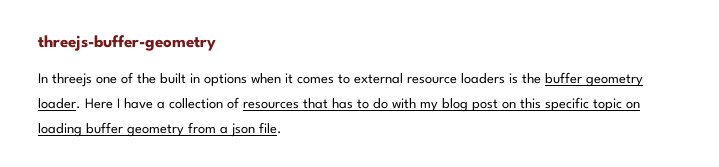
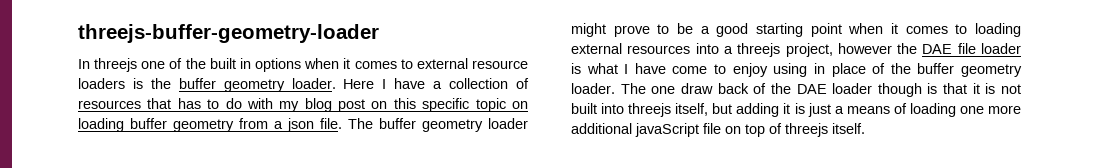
- threejs-buffer-geometry
+ threejs-buffer-geometry-loader
+ The buffer geometry loader might prove to be a good starting point when it comes to loading external resources into a threejs project, however the DAE file loader is what I have come to enjoy using in place of the buffer geometry loader. The one draw back of the DAE loader though is that it is not built into threejs itself, but adding it is just a means of loading one more additional javaScript file on top of threejs itself.

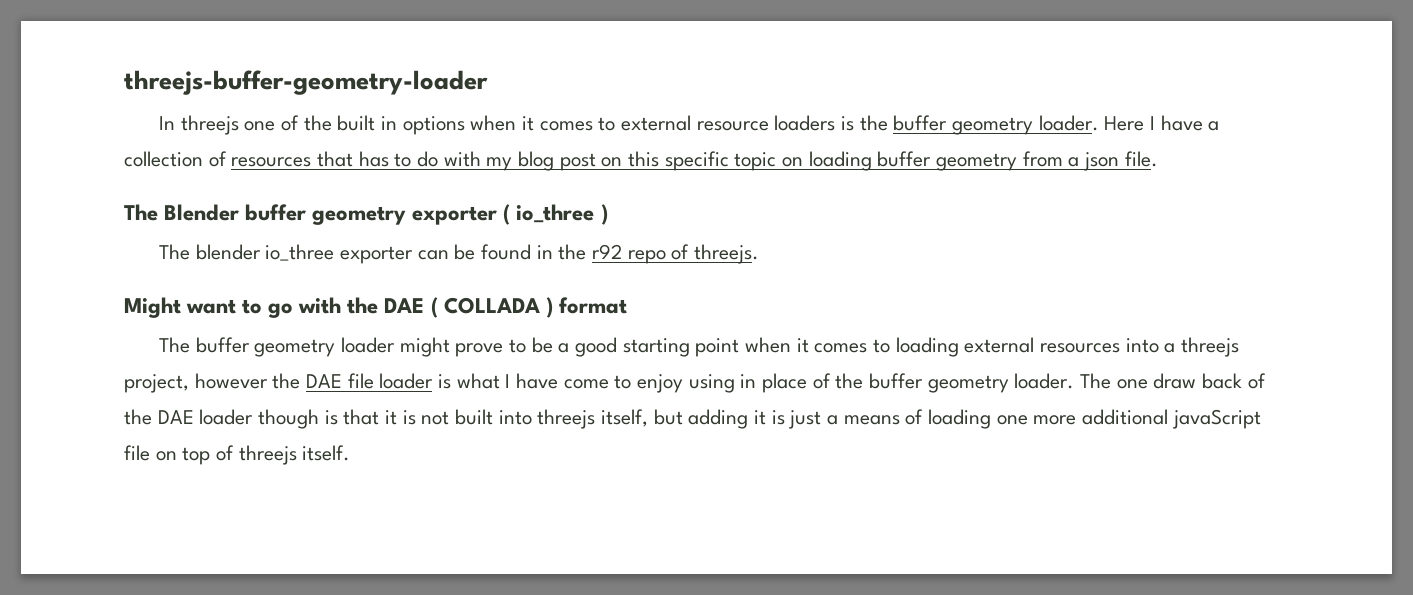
- Here I have a collection of resources that has to do with my blog post on this specific topic on loading buffer geometry from a json file. The buffer geometry loader might prove to be a good starting point when it comes to loading external resources into a threejs project, however the DAE file loader is what I have come to enjoy using in place of the buffer geometry loader.
+ Here I have a collection of resources that has to do with my blog post on this specific topic on loading buffer geometry from a json file.
+ The Blender buffer geometry exporter ( io_three )
+ The blender io_three exporter can be found in the r92 repo of threejs.
+ Might want to go with the DAE ( COLLADA ) format
+ The buffer geometry loader might prove to be a good starting point when it comes to loading external resources into a threejs project, however the DAE file loader is what I have come to enjoy using in place of the buffer geometry loader.

